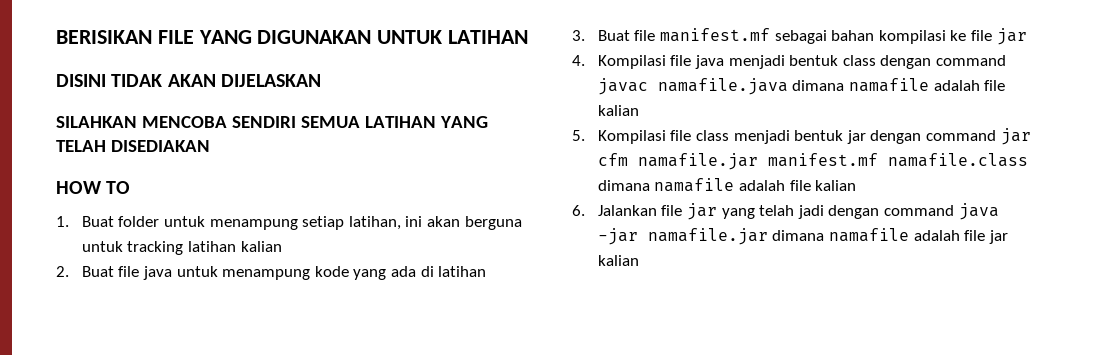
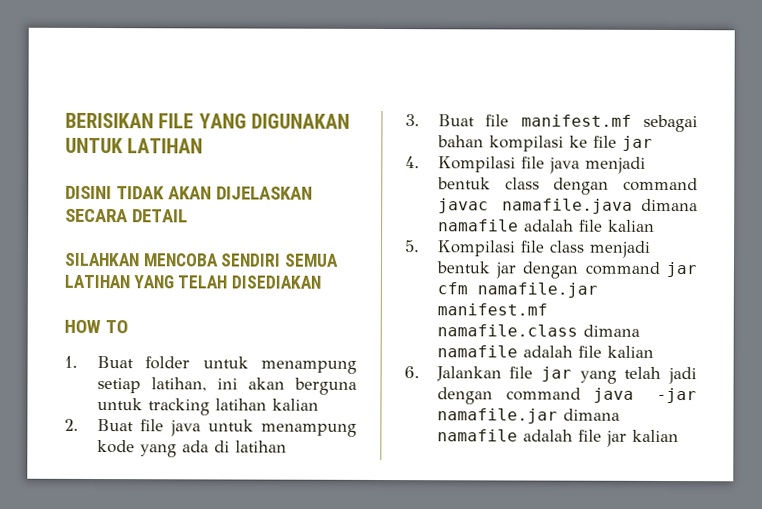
- DISINI TIDAK AKAN DIJELASKAN
+ DISINI TIDAK AKAN DIJELASKAN SECARA DETAIL

